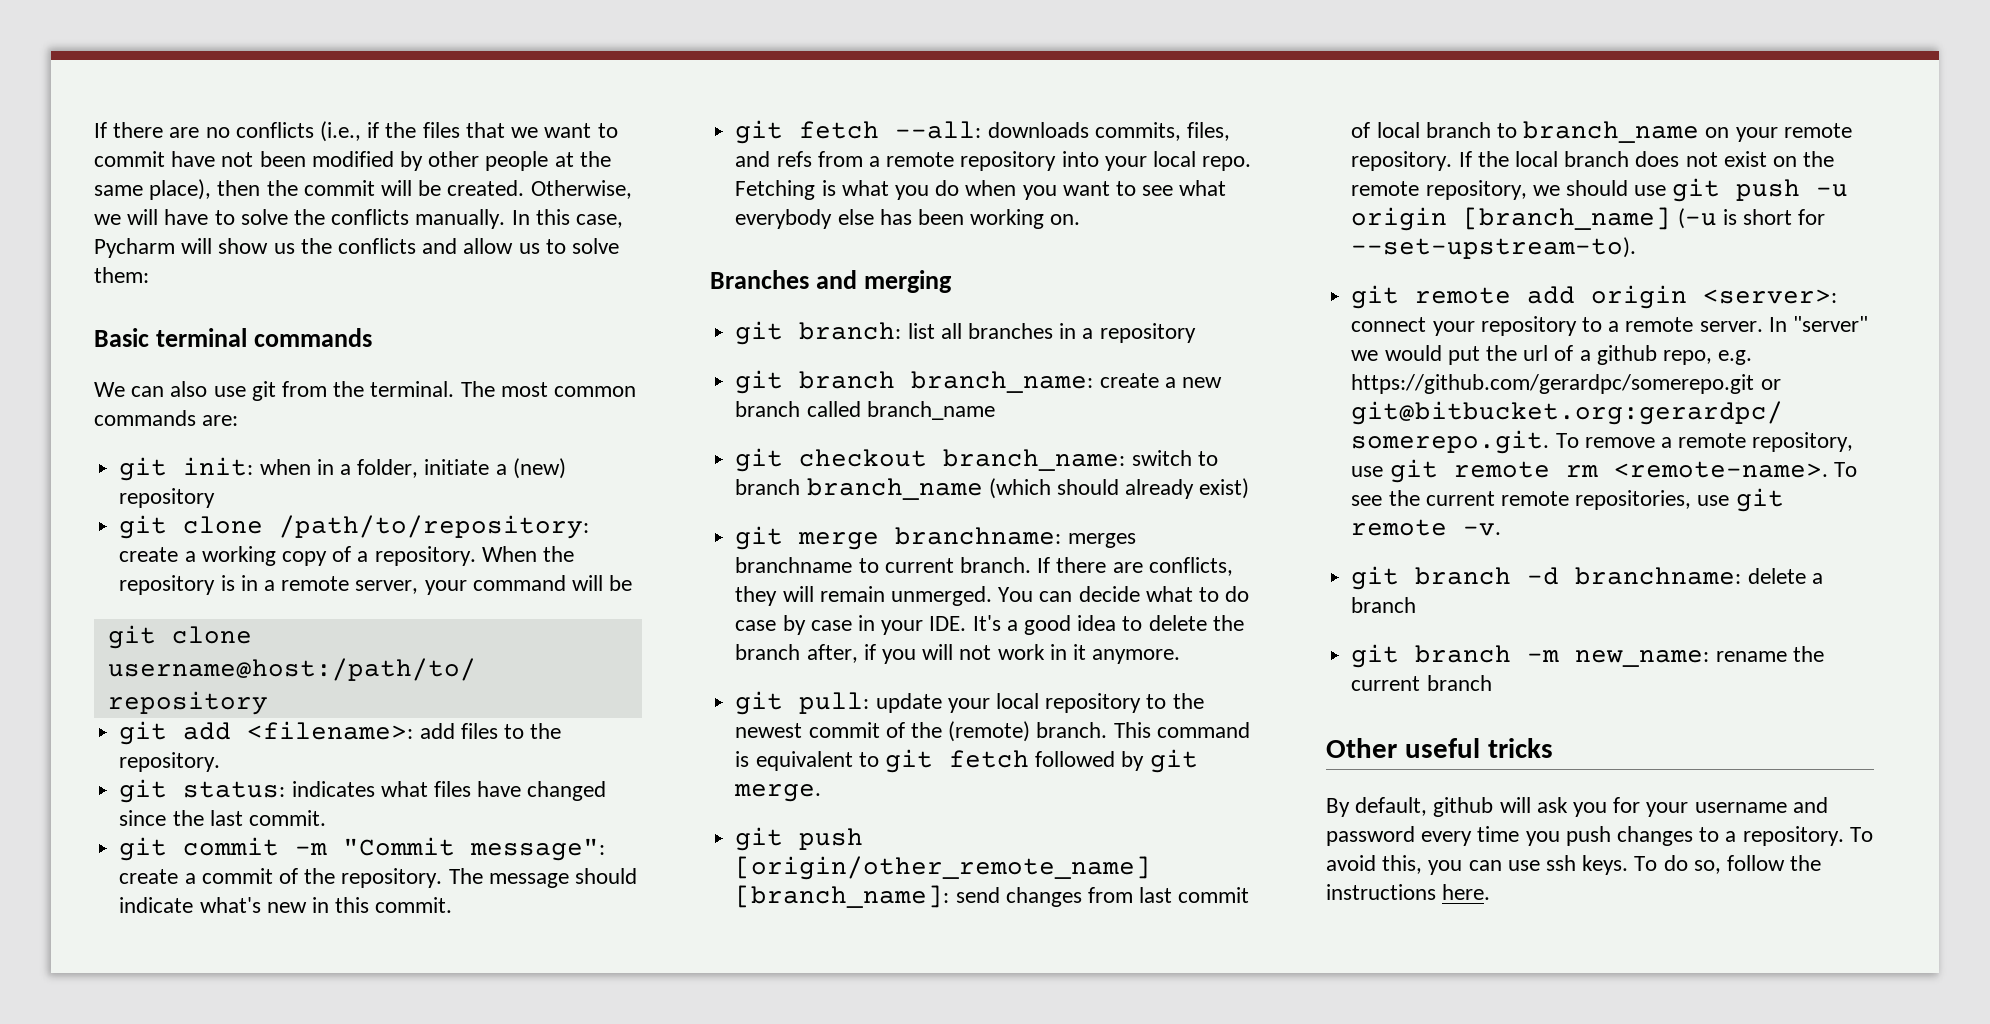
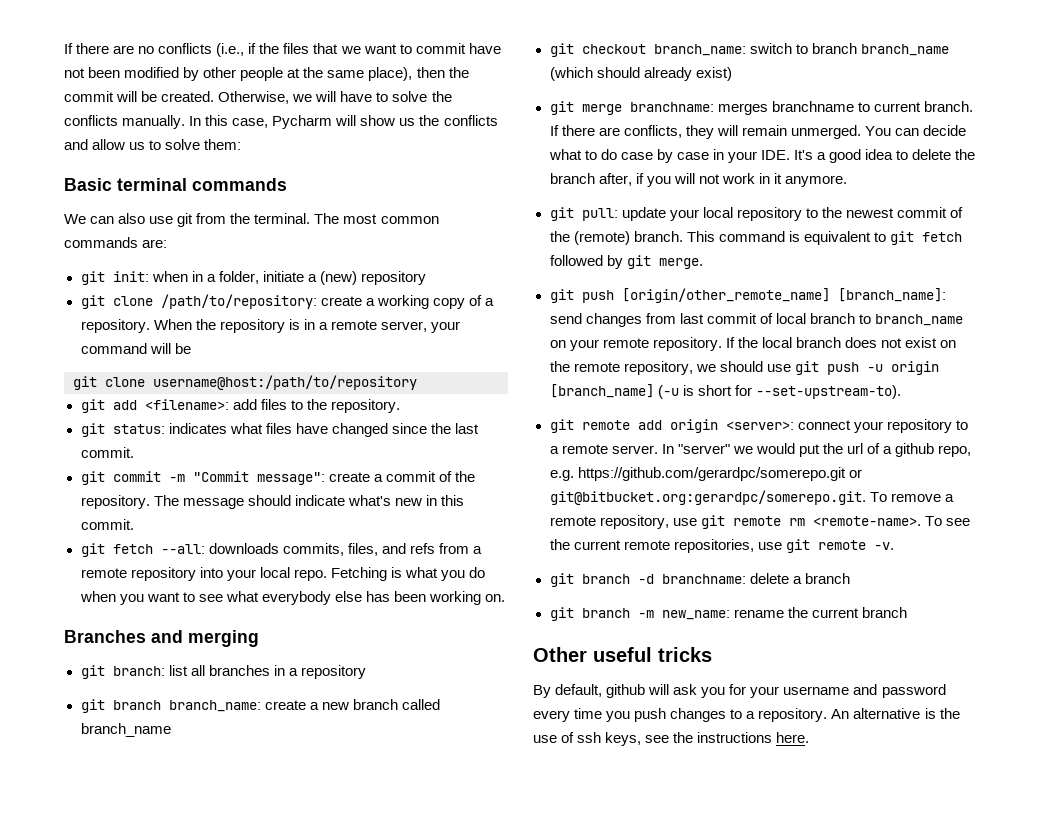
- To avoid this, you can use ssh keys. To do so, follow the instructions here.
+ An alternative is the use of ssh keys, see the instructions here.

